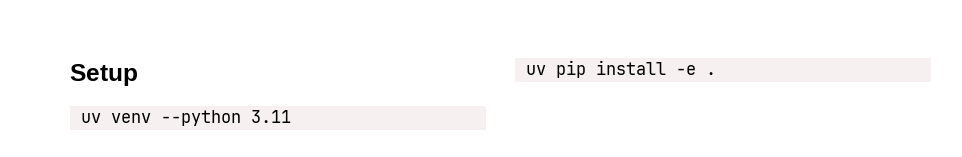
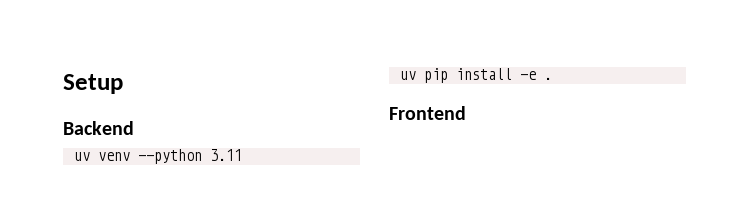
+ Backend
+ Frontend

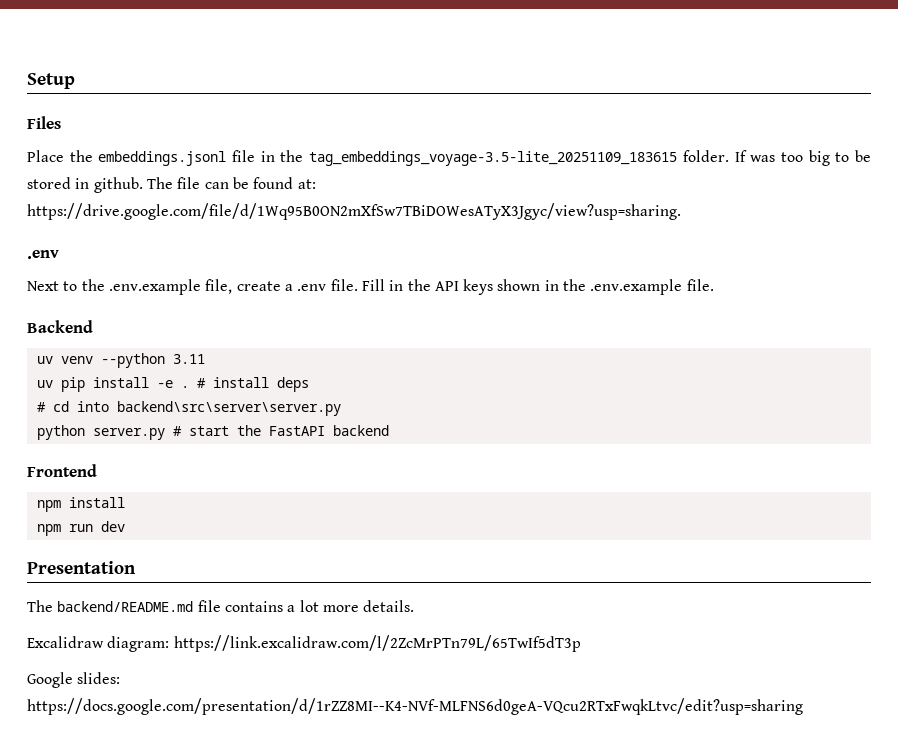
+ Files
+ Place the embeddings.jsonl file in the tag_embeddings_voyage-3.5-lite_20251109_183615 folder. If was too big to be stored in github. The file can be found at: https://drive.google.com/file/d/1Wq95B0ON2mXfSw7TBiDOWesATyX3Jgyc/view?usp=sharing.
+ .env
+ Next to the .env.example file, create a .env file. Fill in the API keys shown in the .env.example file.
- uv pip install -e .
+ uv pip install -e . # install deps
+ # cd into backend\src\server\server.py
+ python server.py # start the FastAPI backend
  Frontend
+ npm install
+ npm run dev
+ Presentation
+ The backend/README.md file contains a lot more details.
+ Excalidraw diagram: https://link.excalidraw.com/l/2ZcMrPTn79L/65TwIf5dT3p
+ Google slides: https://docs.google.com/presentation/d/1rZZ8MI--K4-NVf-MLFNS6d0geA-VQcu2RTxFwqkLtvc/edit?usp=sharing

